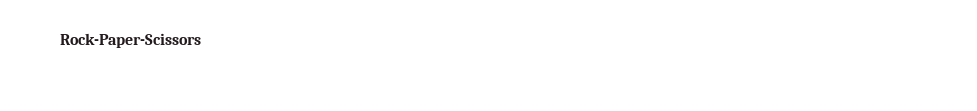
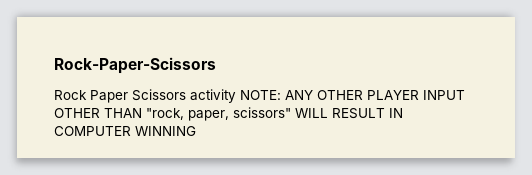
+ Rock Paper Scissors activity NOTE: ANY OTHER PLAYER INPUT OTHER THAN "rock, paper, scissors" WILL RESULT IN COMPUTER WINNING

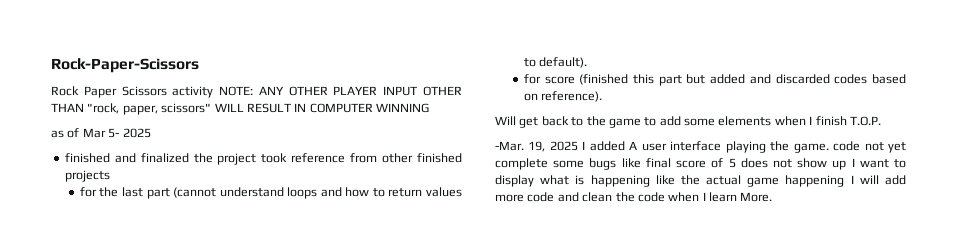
+ as of Mar 5- 2025
+ finished and finalized the project took reference from other finished projects
+ for the last part (cannot understand loops and how to return values to default).
+ for score (finished this part but added and discarded codes based on reference).
+ Will get back to the game to add some elements when I finish T.O.P.
+ -Mar. 19, 2025 I added A user interface playing the game. code not yet complete some bugs like final score of 5 does not show up I want to display what is happening like the actual game happening I will add more code and clean the code when I learn More.

